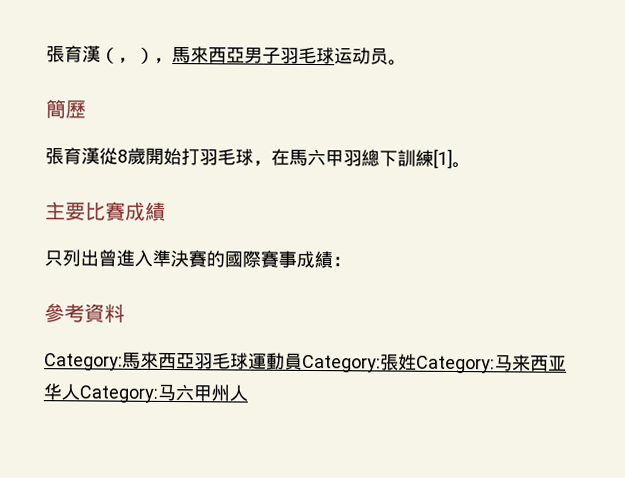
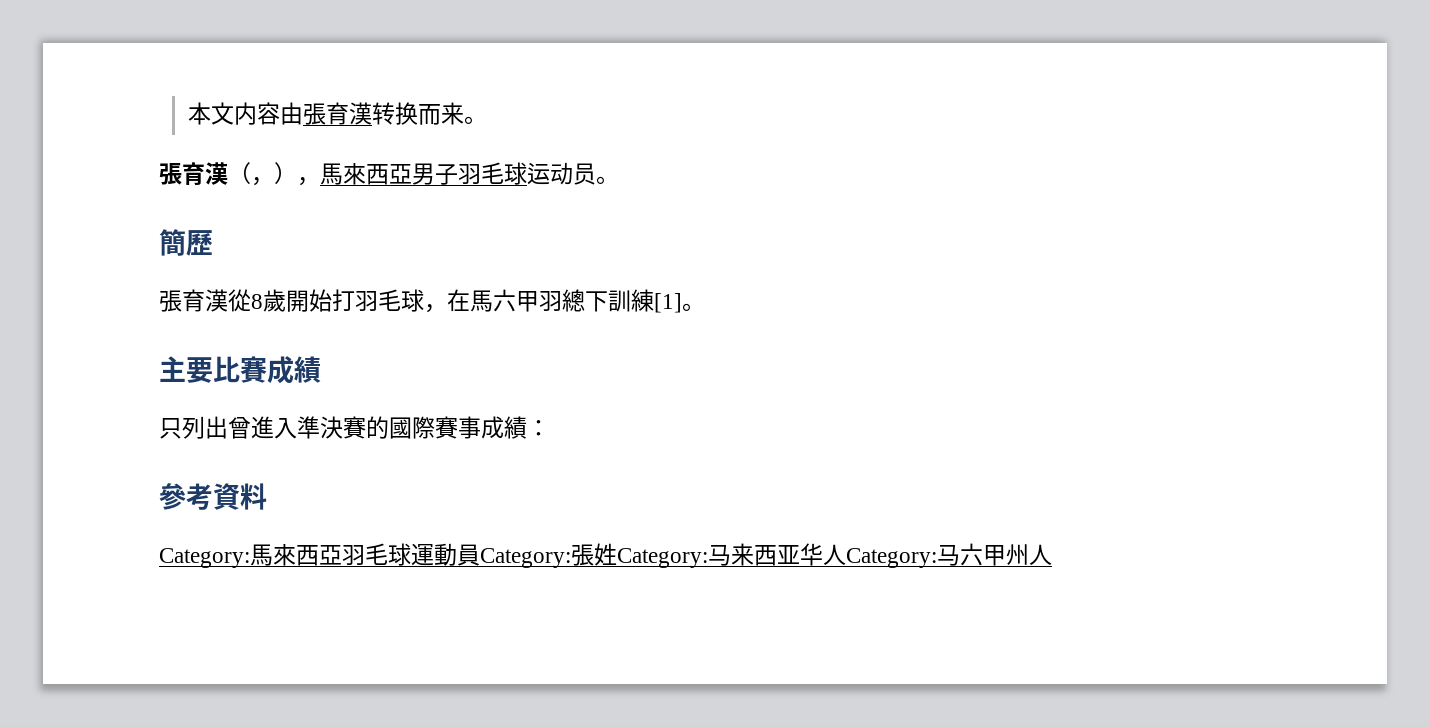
+ 本文内容由張育漢转换而来。

